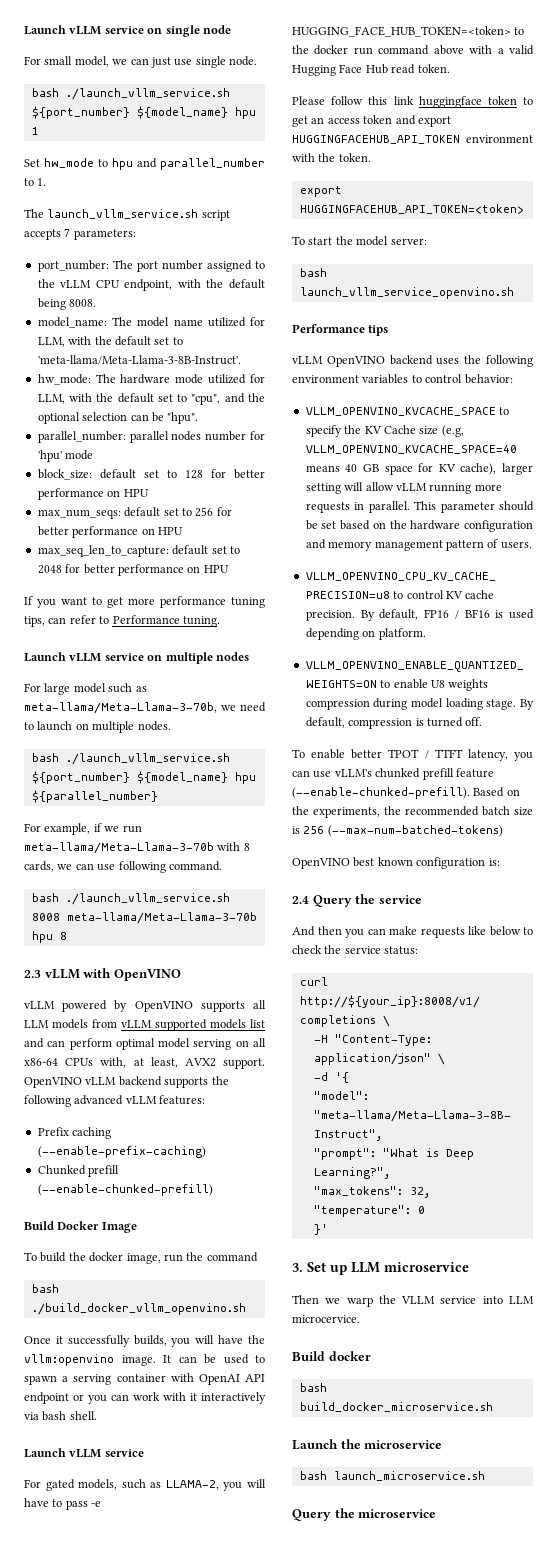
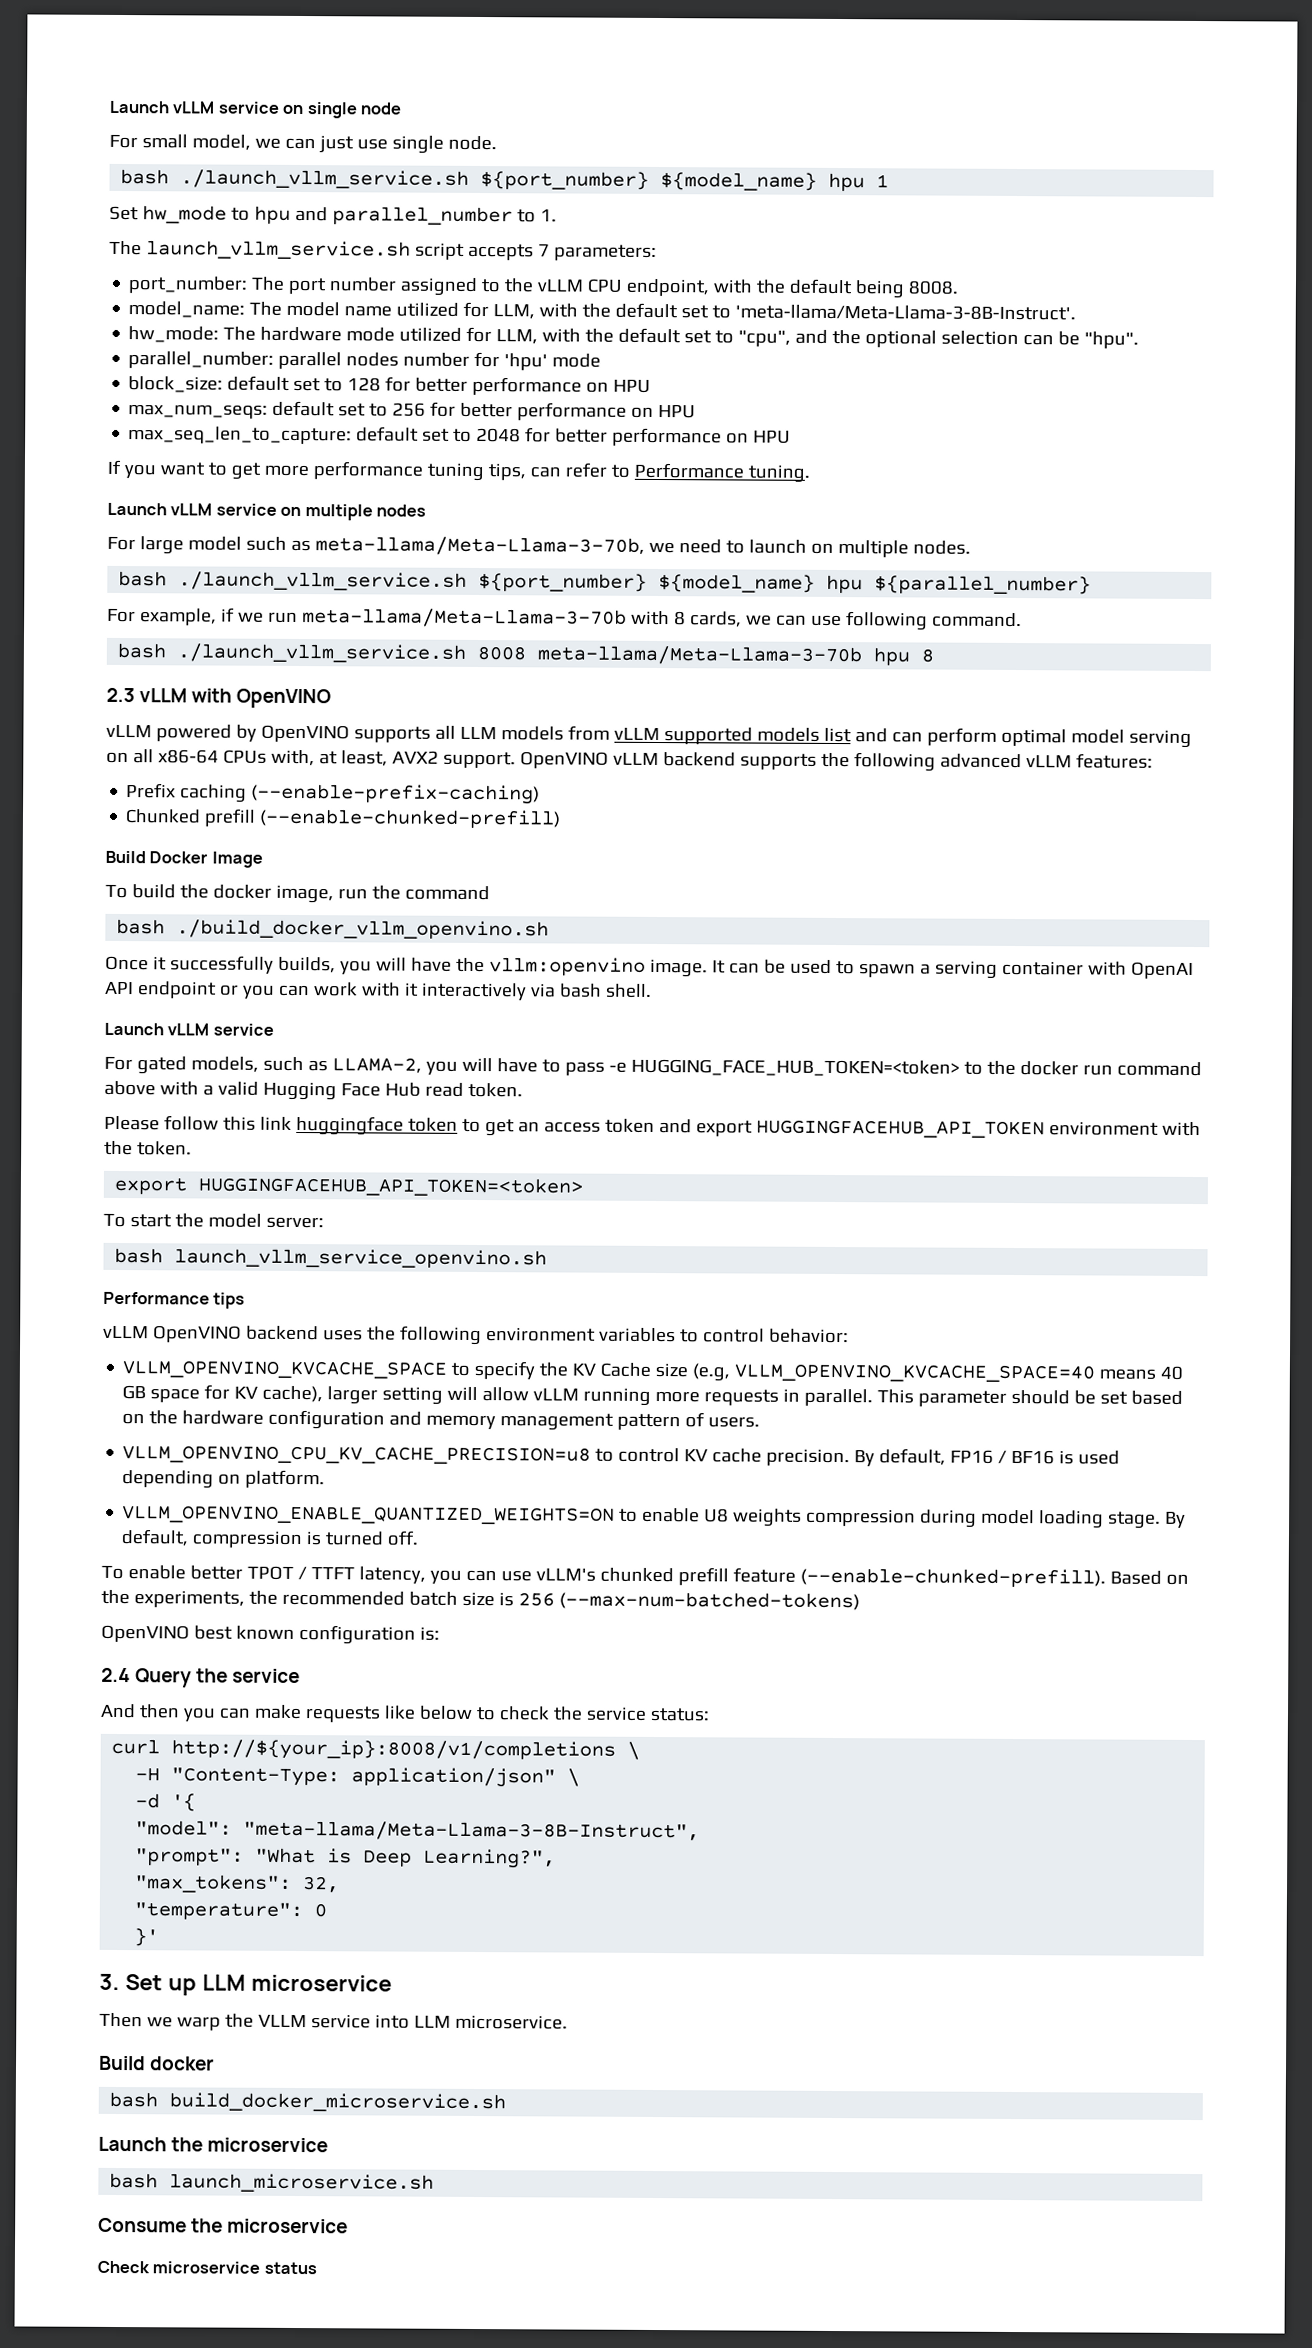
- Then we warp the VLLM service into LLM microcervice.
+ Then we warp the VLLM service into LLM microservice.
- Query the microservice
+ Consume the microservice
+ Check microservice status

